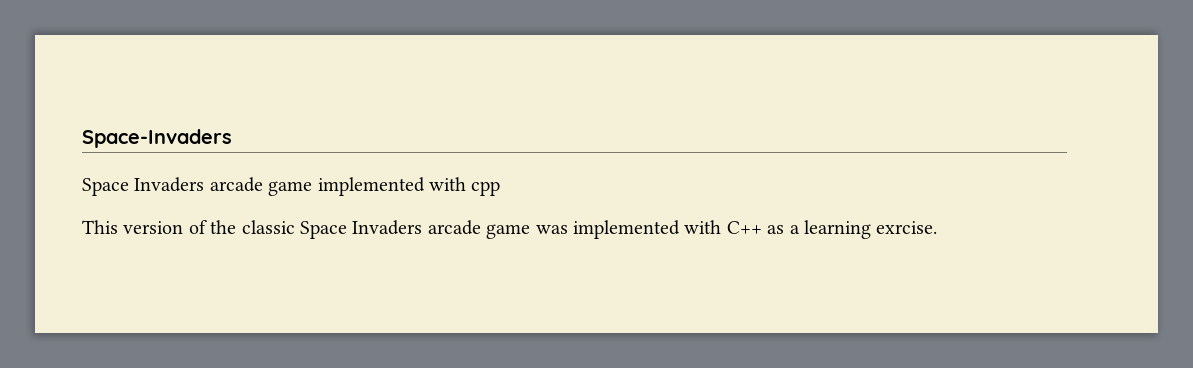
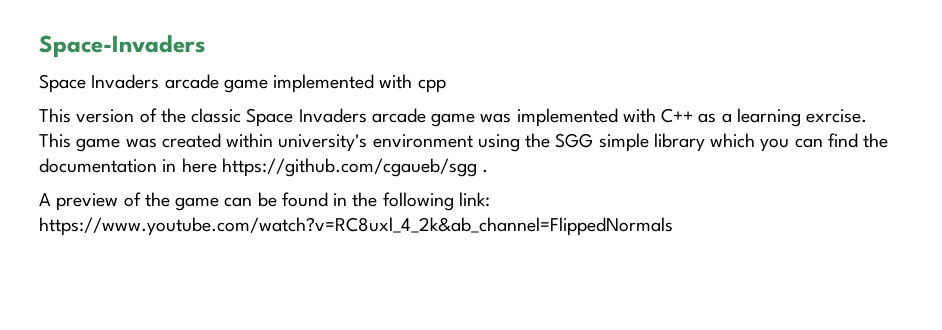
+ This game was created within university's environment using the SGG simple library which you can find the documentation in here https://github.com/cgaueb/sgg .
+ A preview of the game can be found in the following link: https://www.youtube.com/watch?v=RC8uxl_4_2k&ab_channel=FlippedNormals

